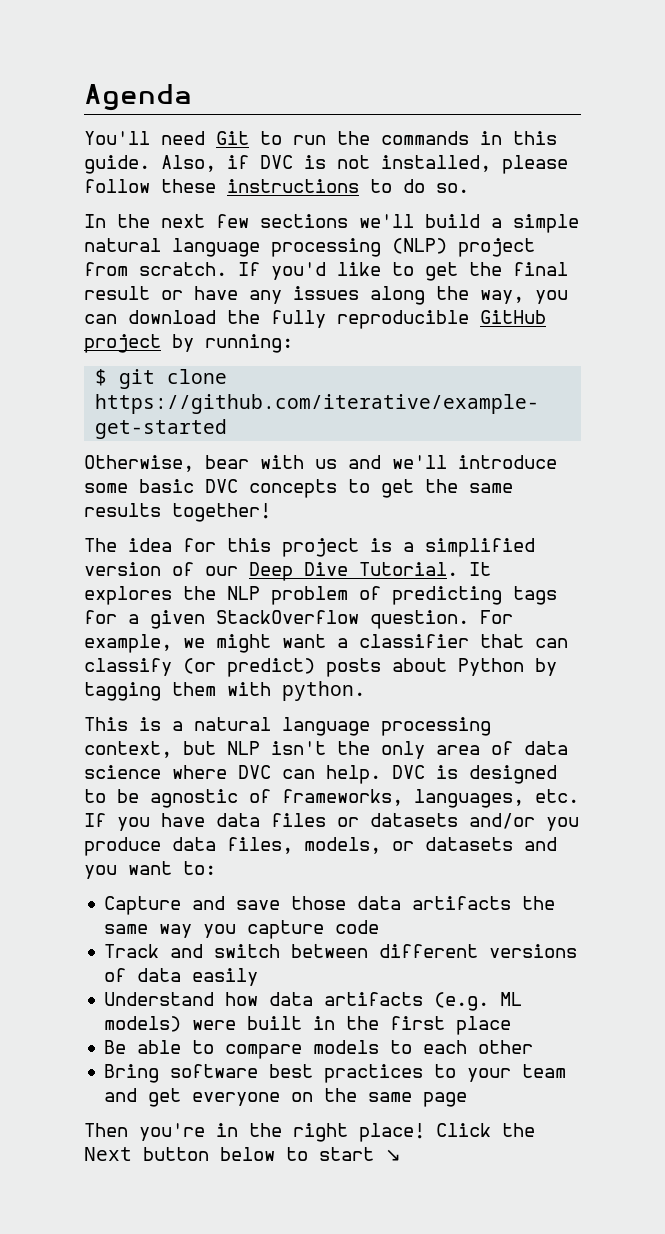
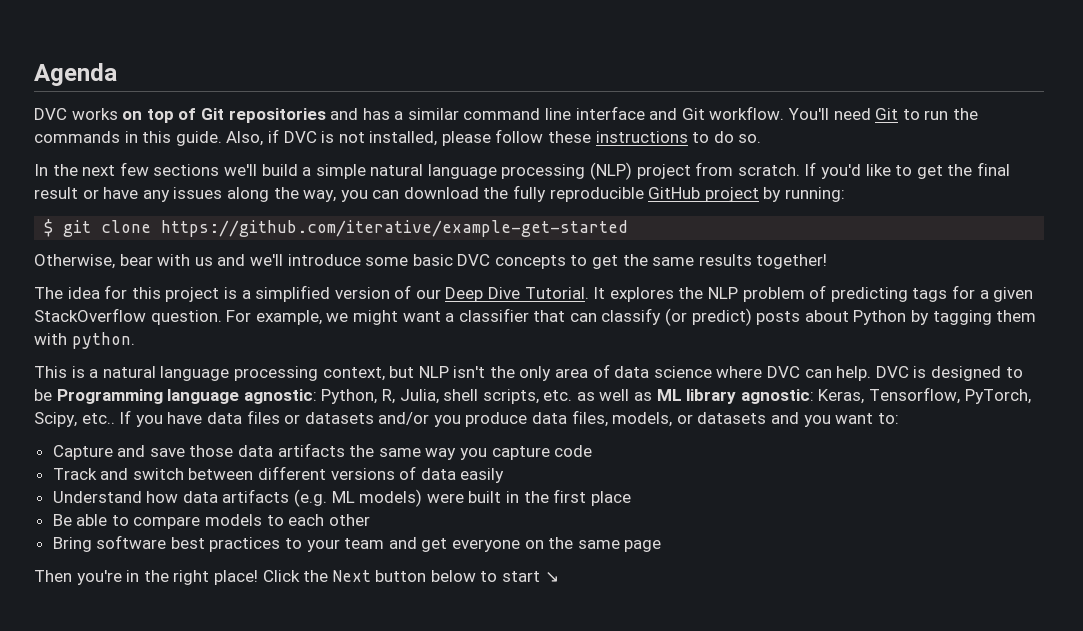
+ DVC works on top of Git repositories and has a similar command line interface and Git workflow.
- DVC is designed to be agnostic of frameworks, languages, etc. If you have data files or datasets and/or you produce data files, models, or datasets and you want to:
+ DVC is designed to be Programming language agnostic: Python, R, Julia, shell scripts, etc. as well as ML library agnostic: Keras, Tensorflow, PyTorch, Scipy, etc.. If you have data files or datasets and/or you produce data files, models, or datasets and you want to:

